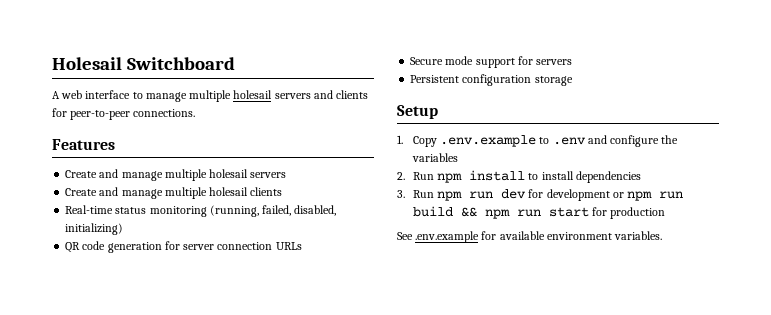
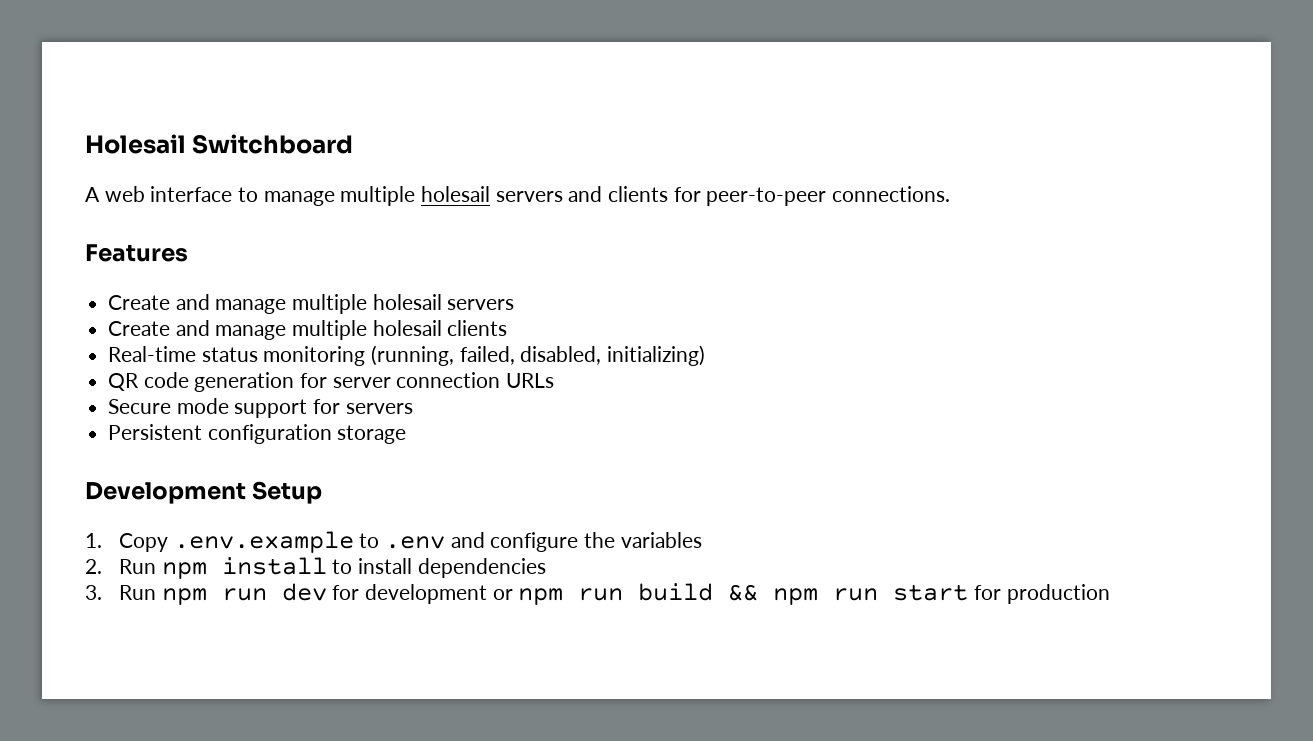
- Setup
+ Development Setup
- See .env.example for available environment variables.

